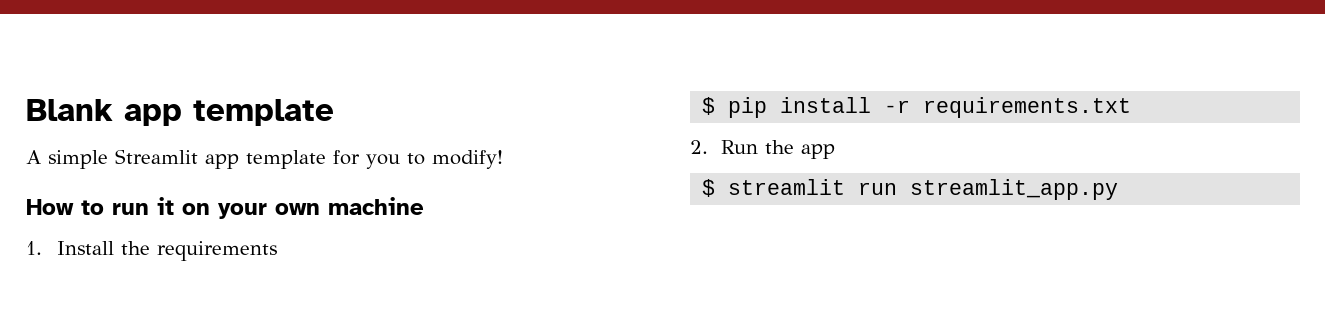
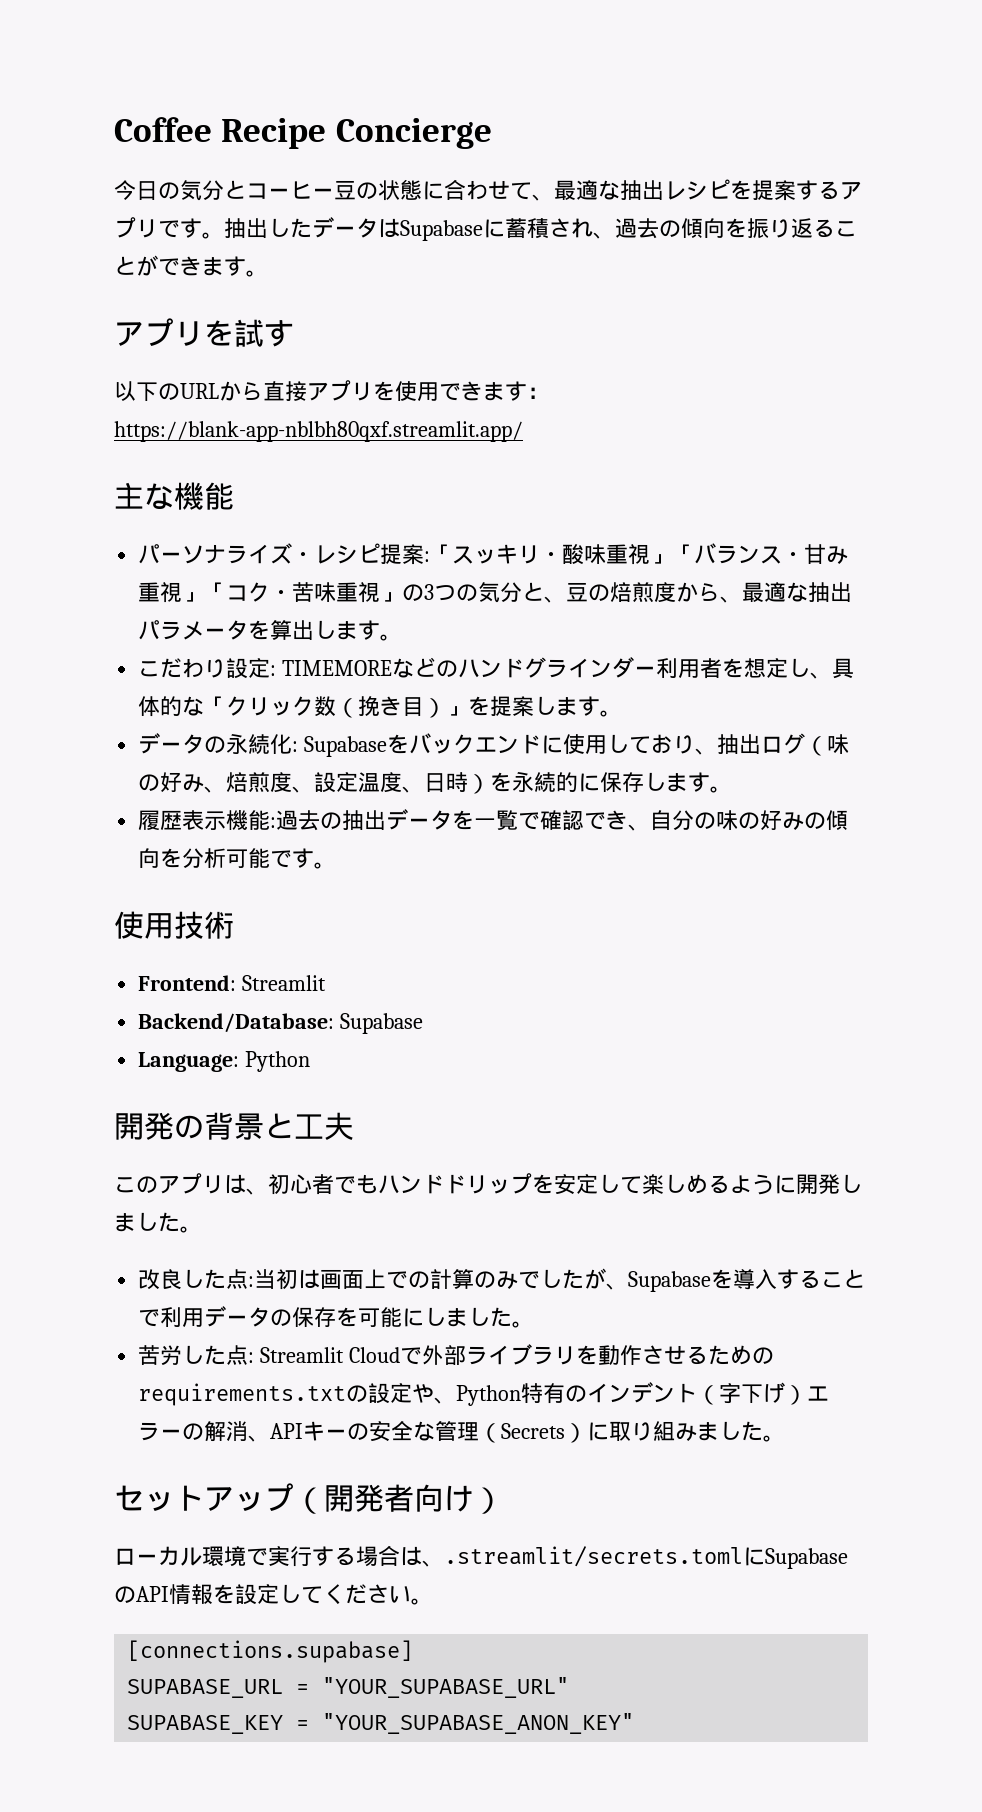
- Blank app template
- A simple Streamlit app template for you to modify!
- How to run it on your own machine
- 1. Install the requirements
- $ pip install -r requirements.txt
- 2. Run the app
- $ streamlit run streamlit_app.py
+ Coffee Recipe Concierge
+ 今日の気分とコーヒー豆の状態に合わせて、最適な抽出レシピを提案するアプリです。抽出したデータはSupabaseに蓄積され、過去の傾向を振り返ることができます。
+ アプリを試す
+ 以下のURLから直接アプリを使用できます：https://blank-app-nblbh80qxf.streamlit.app/
+ 主な機能
+ パーソナライズ・レシピ提案:「スッキリ・酸味重視」「バランス・甘み重視」「コク・苦味重視」の3つの気分と、豆の焙煎度から、最適な抽出パラメータを算出します。
+ こだわり設定: TIMEMOREなどのハンドグラインダー利用者を想定し、具体的な「クリック数（挽き目）」を提案します。
+ データの永続化: Supabaseをバックエンドに使用しており、抽出ログ（味の好み、焙煎度、設定温度、日時）を永続的に保存します。
+ 履歴表示機能:過去の抽出データを一覧で確認でき、自分の味の好みの傾向を分析可能です。
+ 使用技術
+ Frontend: Streamlit
+ Backend/Database: Supabase
+ Language: Python
+ 開発の背景と工夫
+ このアプリは、初心者でもハンドドリップを安定して楽しめるように開発しました。
+ 改良した点:当初は画面上での計算のみでしたが、Supabaseを導入することで利用データの保存を可能にしました。
+ 苦労した点: Streamlit Cloudで外部ライブラリを動作させるためのrequirements.txtの設定や、Python特有のインデント（字下げ）エラーの解消、APIキーの安全な管理（Secrets）に取り組みました。
+ セットアップ（開発者向け）
+ ローカル環境で実行する場合は、.streamlit/secrets.tomlにSupabaseのAPI情報を設定してください。
+ [connections.supabase]
+ SUPABASE_URL = "YOUR_SUPABASE_URL"
+ SUPABASE_KEY = "YOUR_SUPABASE_ANON_KEY"

